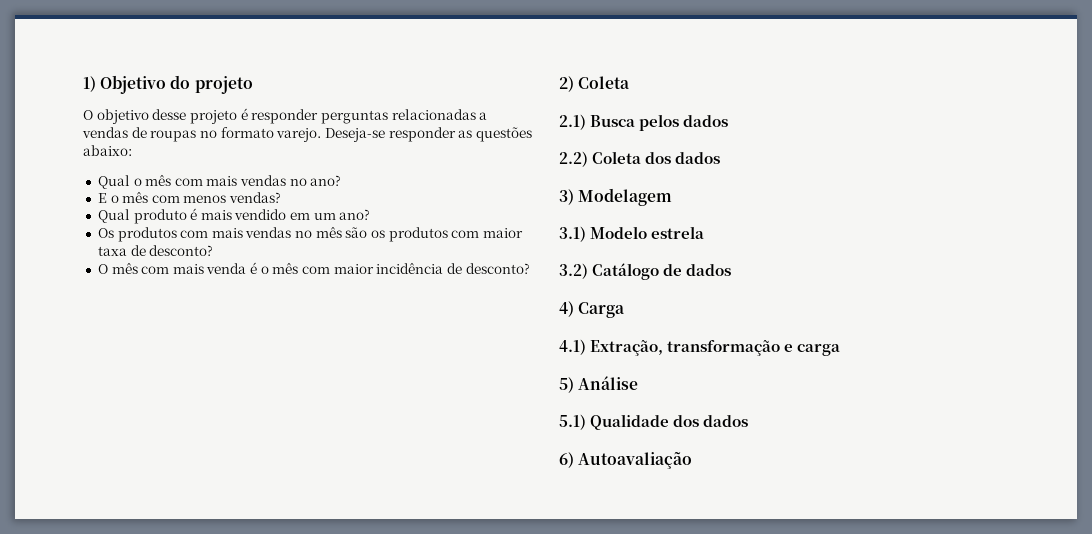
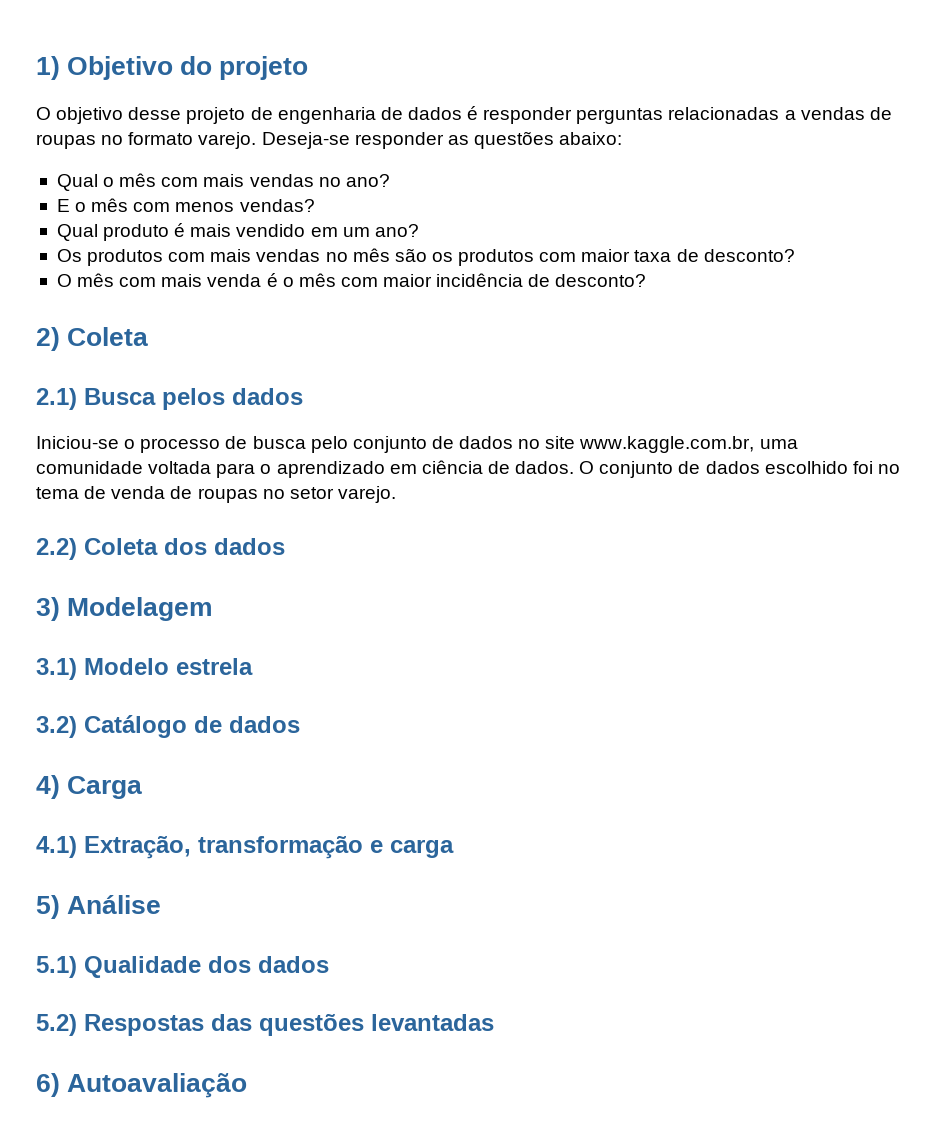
- O objetivo desse projeto é responder perguntas relacionadas a vendas de roupas no formato varejo.
+ O objetivo desse projeto de engenharia de dados é responder perguntas relacionadas a vendas de roupas no formato varejo.
+ Iniciou-se o processo de busca pelo conjunto de dados no site www.kaggle.com.br, uma comunidade voltada para o aprendizado em ciência de dados. O conjunto de dados escolhido foi no tema de venda de roupas no setor varejo.
+ 5.2) Respostas das questões levantadas

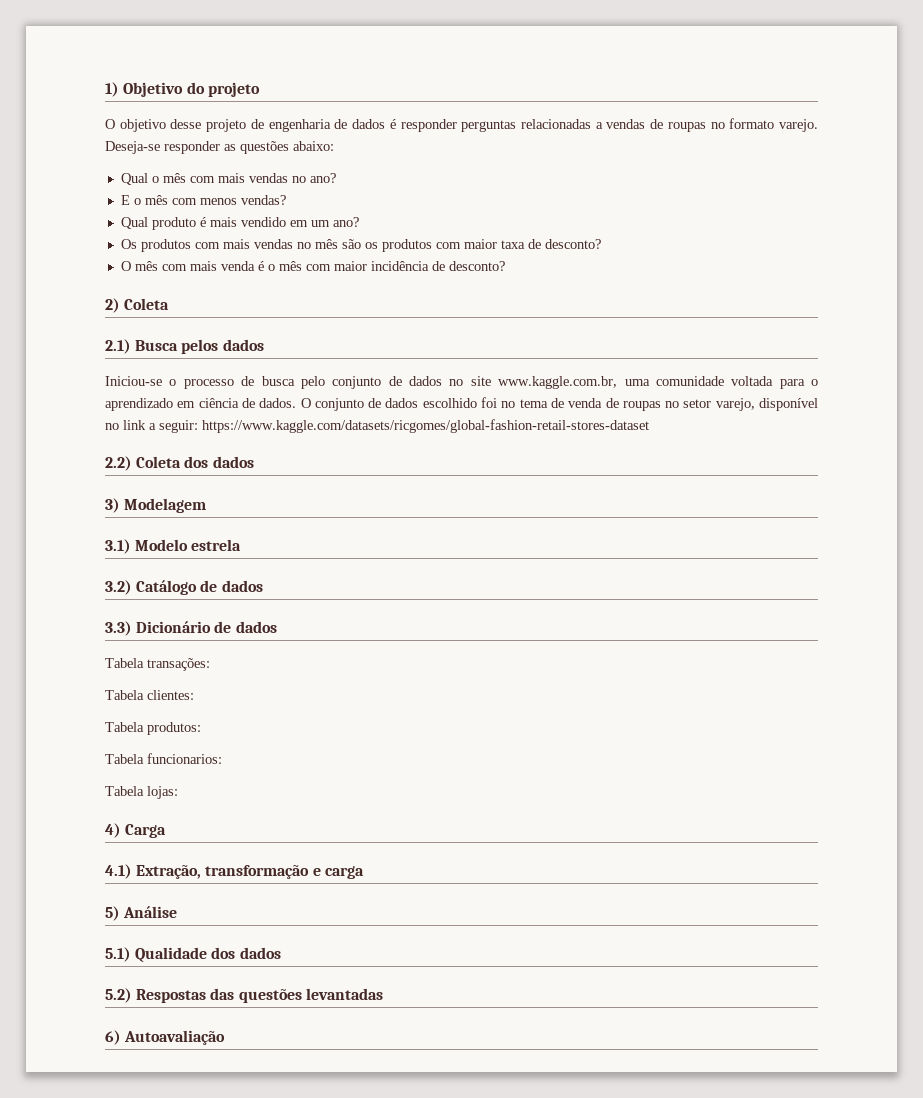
- O conjunto de dados escolhido foi no tema de venda de roupas no setor varejo.
+ O conjunto de dados escolhido foi no tema de venda de roupas no setor varejo, disponível no link a seguir: https://www.kaggle.com/datasets/ricgomes/global-fashion-retail-stores-dataset
+ 3.3) Dicionário de dados
+ Tabela transações:
+ Tabela clientes:
+ Tabela produtos:
+ Tabela funcionarios:
+ Tabela lojas:

